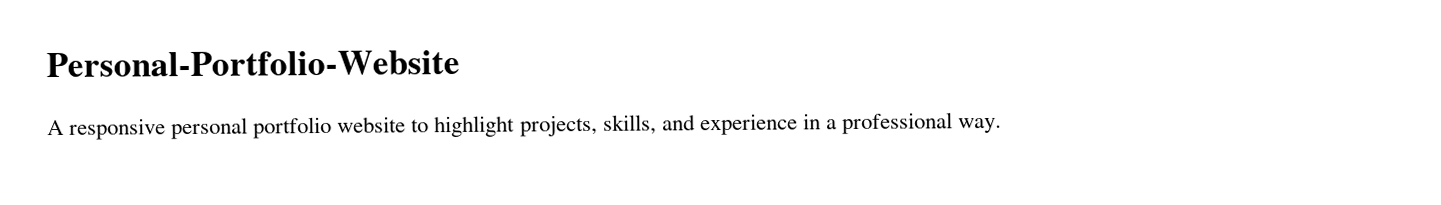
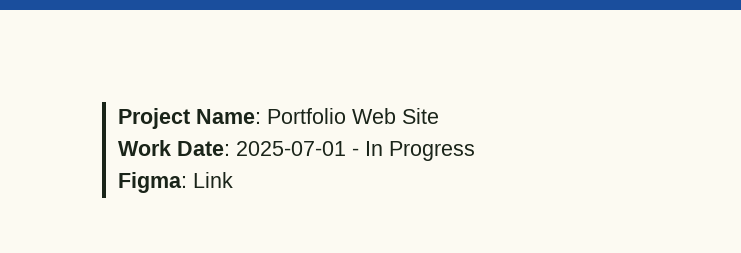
- Personal-Portfolio-Website
- A responsive personal portfolio website to highlight projects, skills, and experience in a professional way.
+ Project Name: Portfolio Web Site
+ Work Date: 2025-07-01 - In Progress
+ Figma: Link

